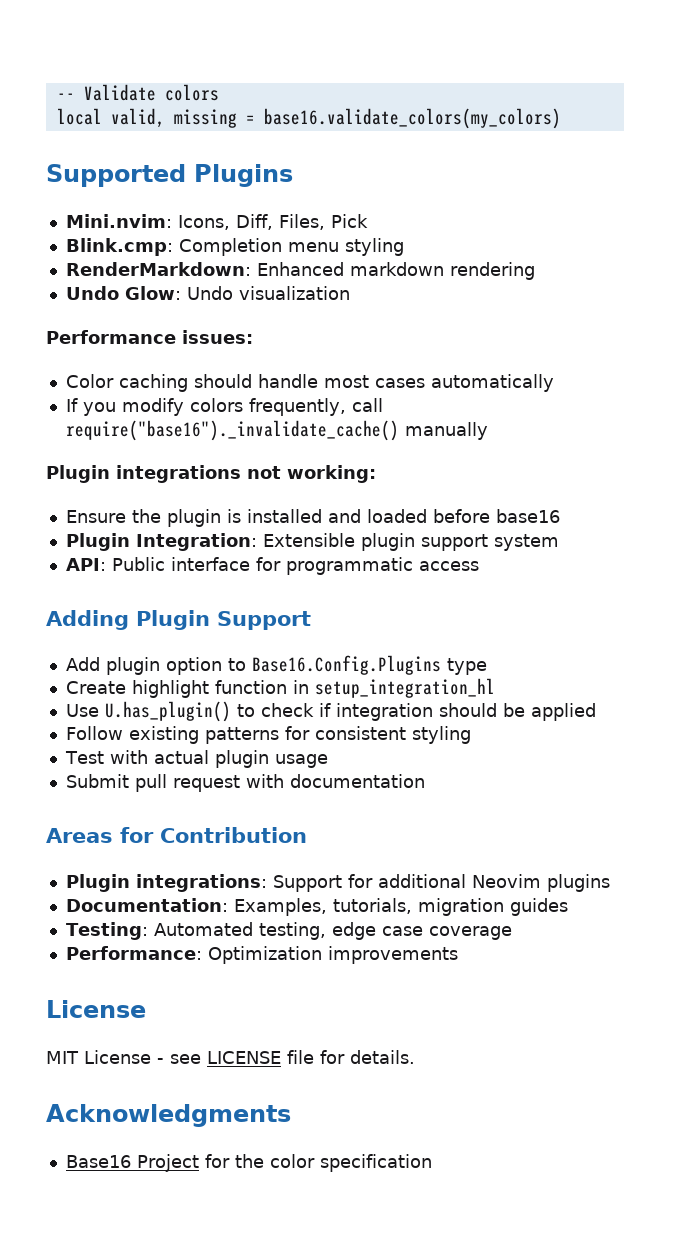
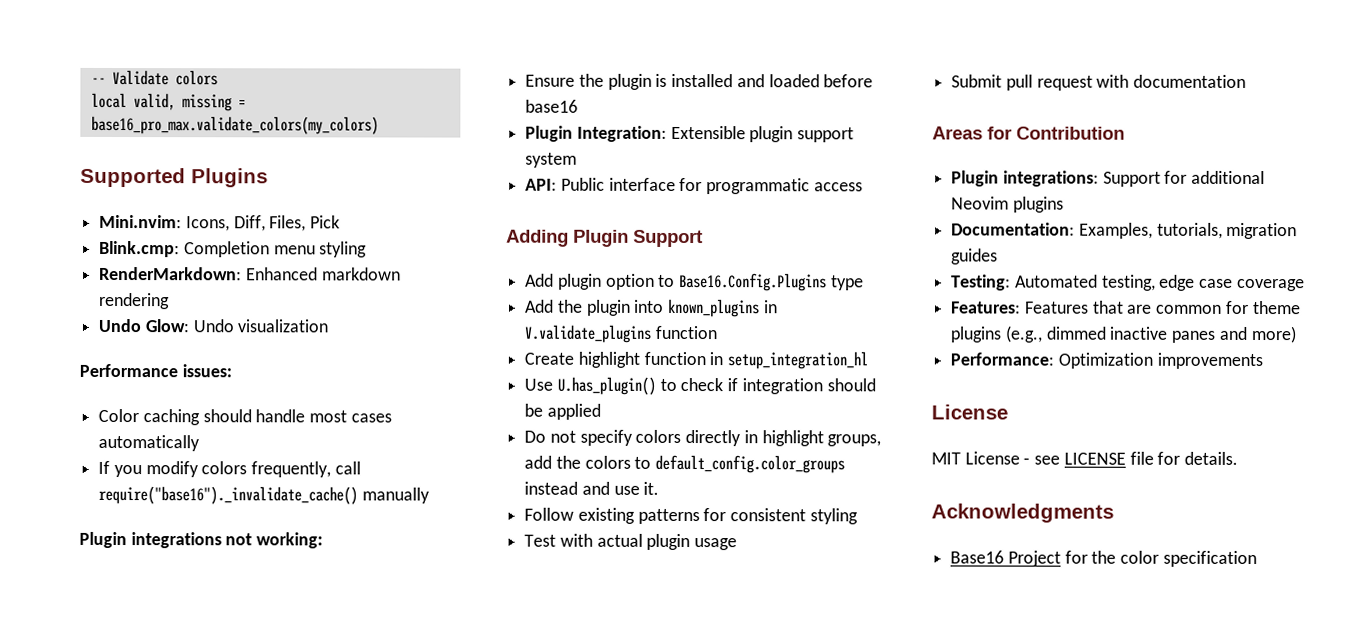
- local valid, missing = base16.validate_colors(my_colors)
+ local valid, missing = base16_pro_max.validate_colors(my_colors)
+ Add the plugin into known_plugins in V.validate_plugins function
+ Do not specify colors directly in highlight groups, add the colors to default_config.color_groups instead and use it.
+ Features: Features that are common for theme plugins (e.g., dimmed inactive panes and more)

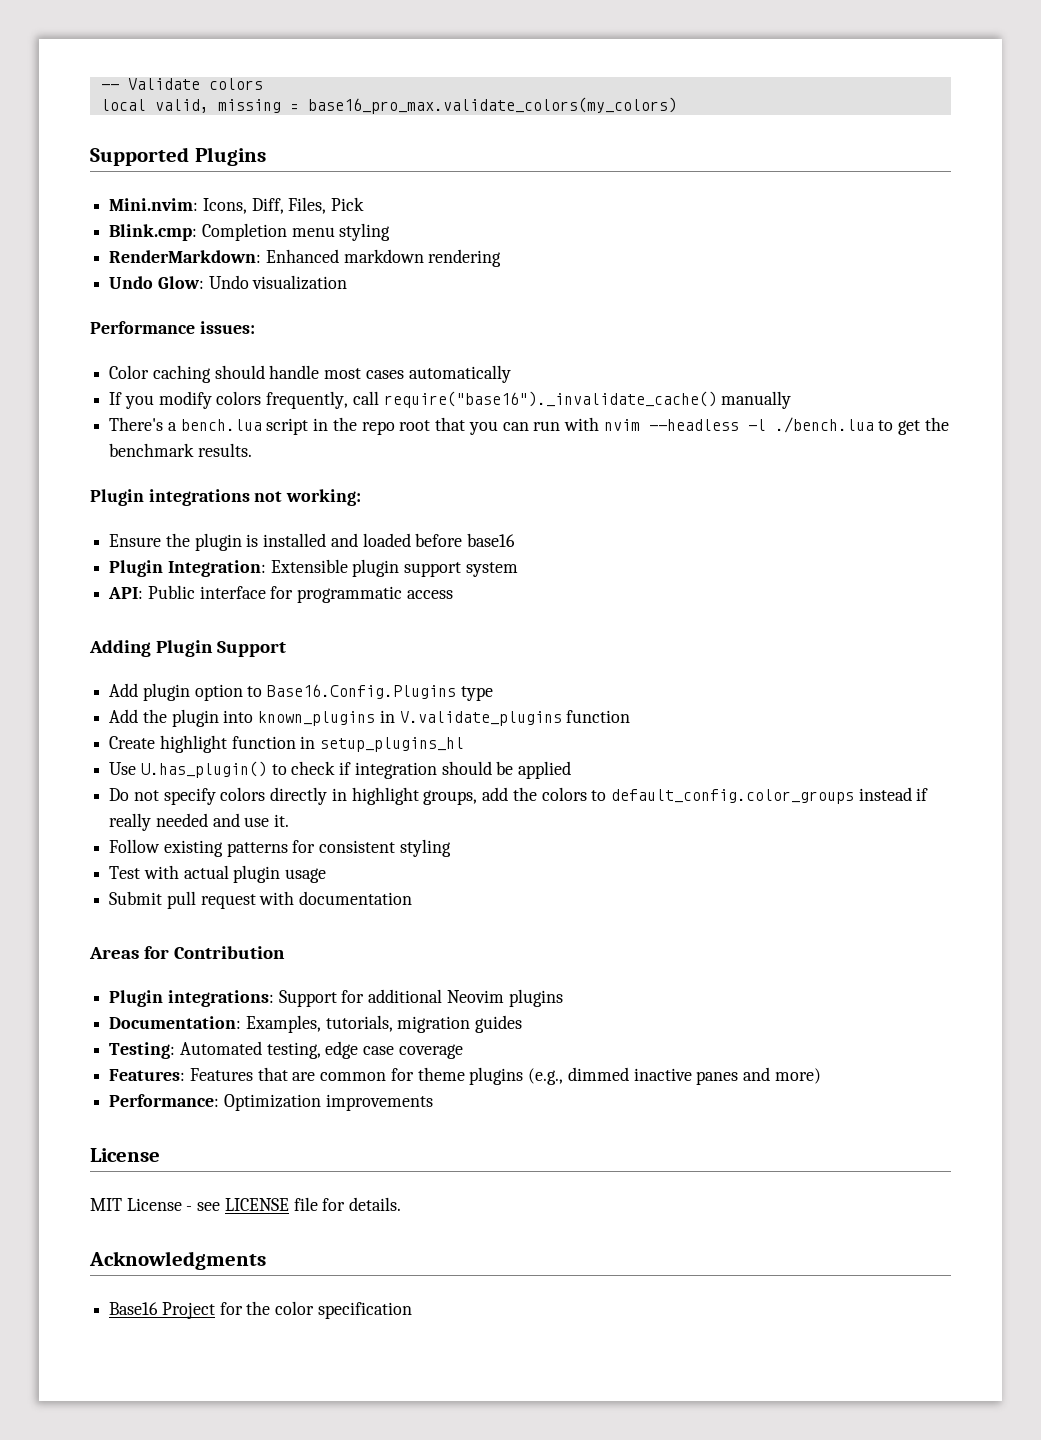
+ There's a bench.lua script in the repo root that you can run with nvim --headless -l ./bench.lua to get the benchmark results.
- Create highlight function in setup_integration_hl
+ Create highlight function in setup_plugins_hl
- Do not specify colors directly in highlight groups, add the colors to default_config.color_groups instead and use it.
+ Do not specify colors directly in highlight groups, add the colors to default_config.color_groups instead if really needed and use it.

